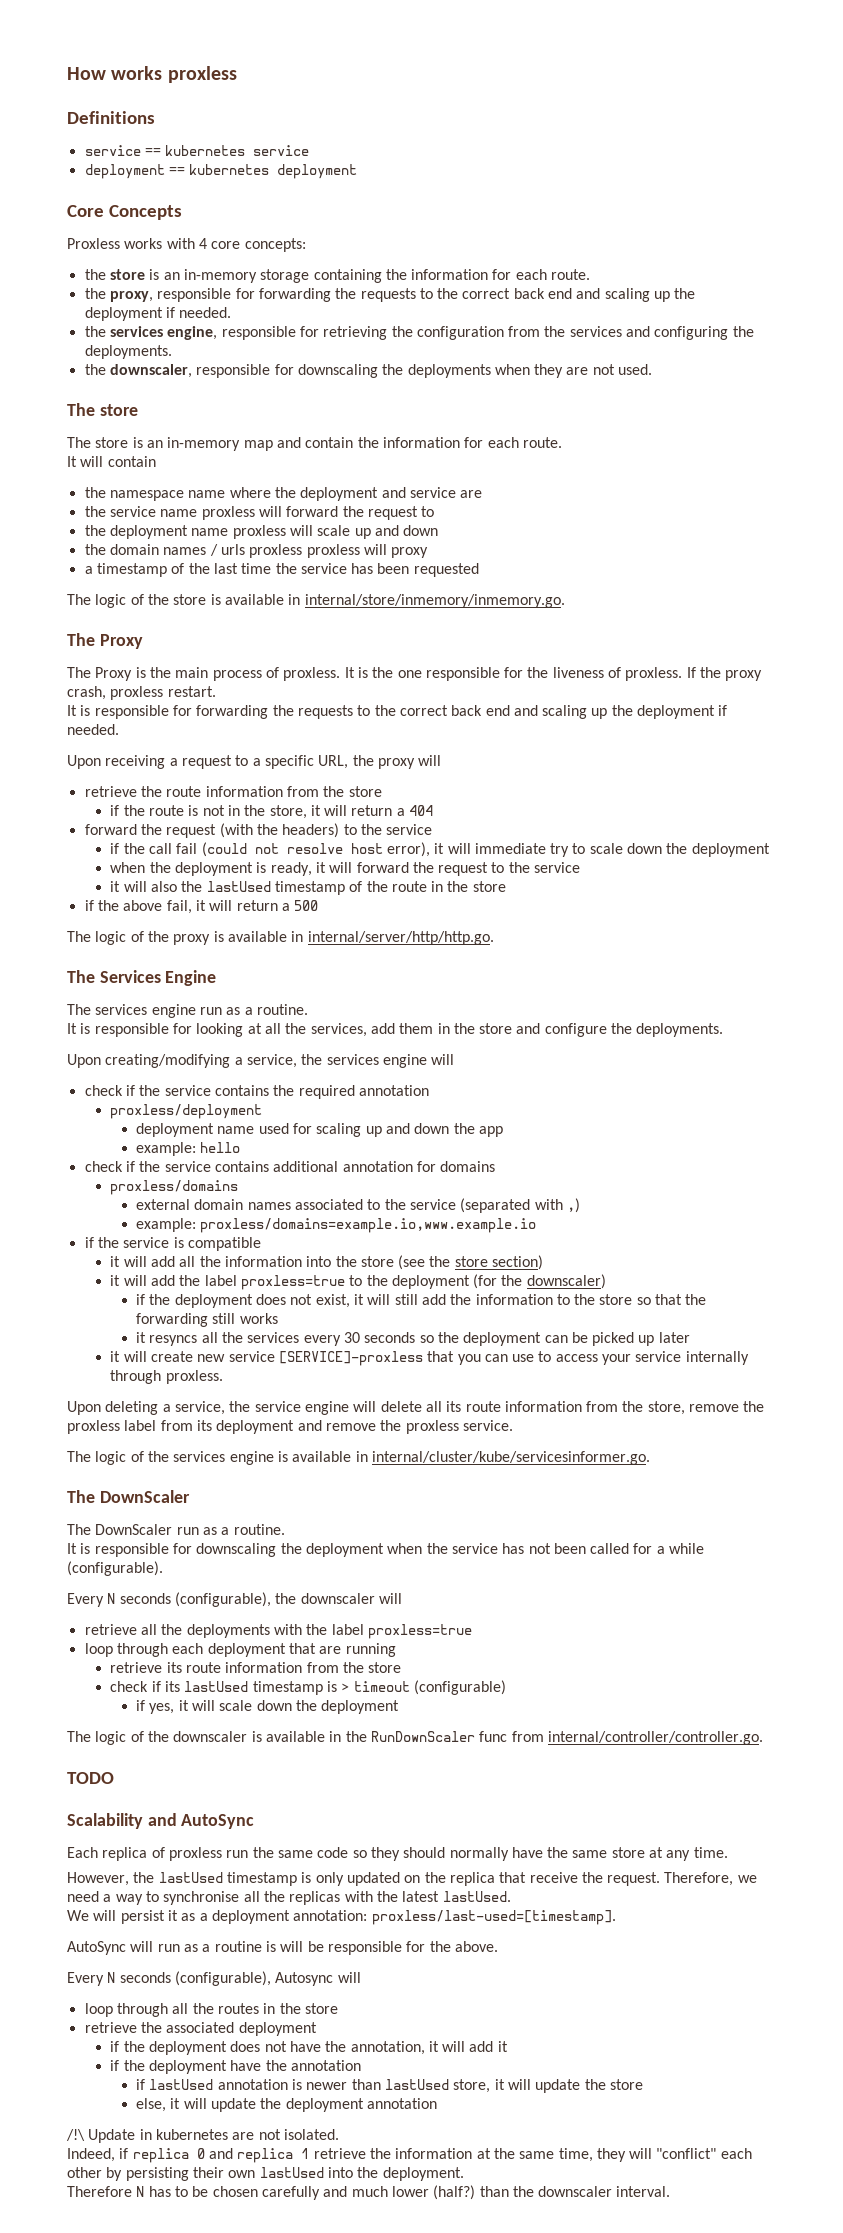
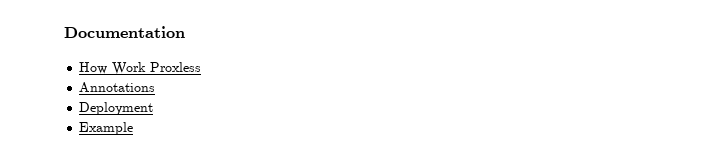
- How works proxless
- Definitions
- service == kubernetes service
- deployment == kubernetes deployment
- Core Concepts
- Proxless works with 4 core concepts:
- the store is an in-memory storage containing the information for each route.
- the proxy, responsible for forwarding the requests to the correct back end and scaling up the deployment if needed.
- the services engine, responsible for retrieving the configuration from the services and configuring the deployments.
- the downscaler, responsible for downscaling the deployments when they are not used.
- The store
- The store is an in-memory map and contain the information for each route.
- It will contain
- the namespace name where the deployment and service are
- the service name proxless will forward the request to
- the deployment name proxless will scale up and down
- the domain names / urls proxless proxless will proxy
- a timestamp of the last time the service has been requested
- The logic of the store is available in internal/store/inmemory/inmemory.go.
- The Proxy
- The Proxy is the main process of proxless. It is the one responsible for the liveness of proxless. If the proxy crash, proxless restart.
- It is responsible for forwarding the requests to the correct back end and scaling up the deployment if needed.
- Upon receiving a request to a specific URL, the proxy will
- retrieve the route information from the store
- if the route is not in the store, it will return a 404
- forward the request (with the headers) to the service
- if the call fail (could not resolve host error), it will immediate try to scale down the deployment
- when the deployment is ready, it will forward the request to the service
- it will also the lastUsed timestamp of the route in the store
- if the above fail, it will return a 500
- The logic of the proxy is available in internal/server/http/http.go.
- The Services Engine
- The services engine run as a routine.
- It is responsible for looking at all the services, add them in the store and configure the deployments.
- Upon creating/modifying a service, the services engine will
- check if the service contains the required annotation
- proxless/deployment
- deployment name used for scaling up and down the app
- example: hello
- check if the service contains additional annotation for domains
- proxless/domains
- external domain names associated to the service (separated with ,)
- example: proxless/domains=example.io,www.example.io
- if the service is compatible
- it will add all the information into the store (see the store section)
- it will add the label proxless=true to the deployment (for the downscaler)
- if the deployment does not exist, it will still add the information to the store so that the forwarding still works
- it resyncs all the services every 30 seconds so the deployment can be picked up later
- it will create new service [SERVICE]-proxless that you can use to access your service internally through proxless.
- Upon deleting a service, the service engine will delete all its route information from the store, remove the proxless label from its deployment and remove the proxless service.
- The logic of the services engine is available in internal/cluster/kube/servicesinformer.go.
- The DownScaler
- The DownScaler run as a routine.
- It is responsible for downscaling the deployment when the service has not been called for a while (configurable).
- Every N seconds (configurable), the downscaler will
- retrieve all the deployments with the label proxless=true
- loop through each deployment that are running
- retrieve its route information from the store
- check if its lastUsed timestamp is > timeout (configurable)
- if yes, it will scale down the deployment
- The logic of the downscaler is available in the RunDownScaler func from internal/controller/controller.go.
- TODO
- Scalability and AutoSync
- Each replica of proxless run the same code so they should normally have the same store at any time.
- However, the lastUsed timestamp is only updated on the replica that receive the request. Therefore, we need a way to synchronise all the replicas with the latest lastUsed.
- We will persist it as a deployment annotation: proxless/last-used=[timestamp].
- AutoSync will run as a routine is will be responsible for the above.
- Every N seconds (configurable), Autosync will
- loop through all the routes in the store
- retrieve the associated deployment
- if the deployment does not have the annotation, it will add it
- if the deployment have the annotation
- if lastUsed annotation is newer than lastUsed store, it will update the store
- else, it will update the deployment annotation
- /!\ Update in kubernetes are not isolated.
- Indeed, if replica 0 and replica 1 retrieve the information at the same time, they will "conflict" each other by persisting their own lastUsed into the deployment.
- Therefore N has to be chosen carefully and much lower (half?) than the downscaler interval.
+ Documentation
+ How Work Proxless
+ Annotations
+ Deployment
+ Example

